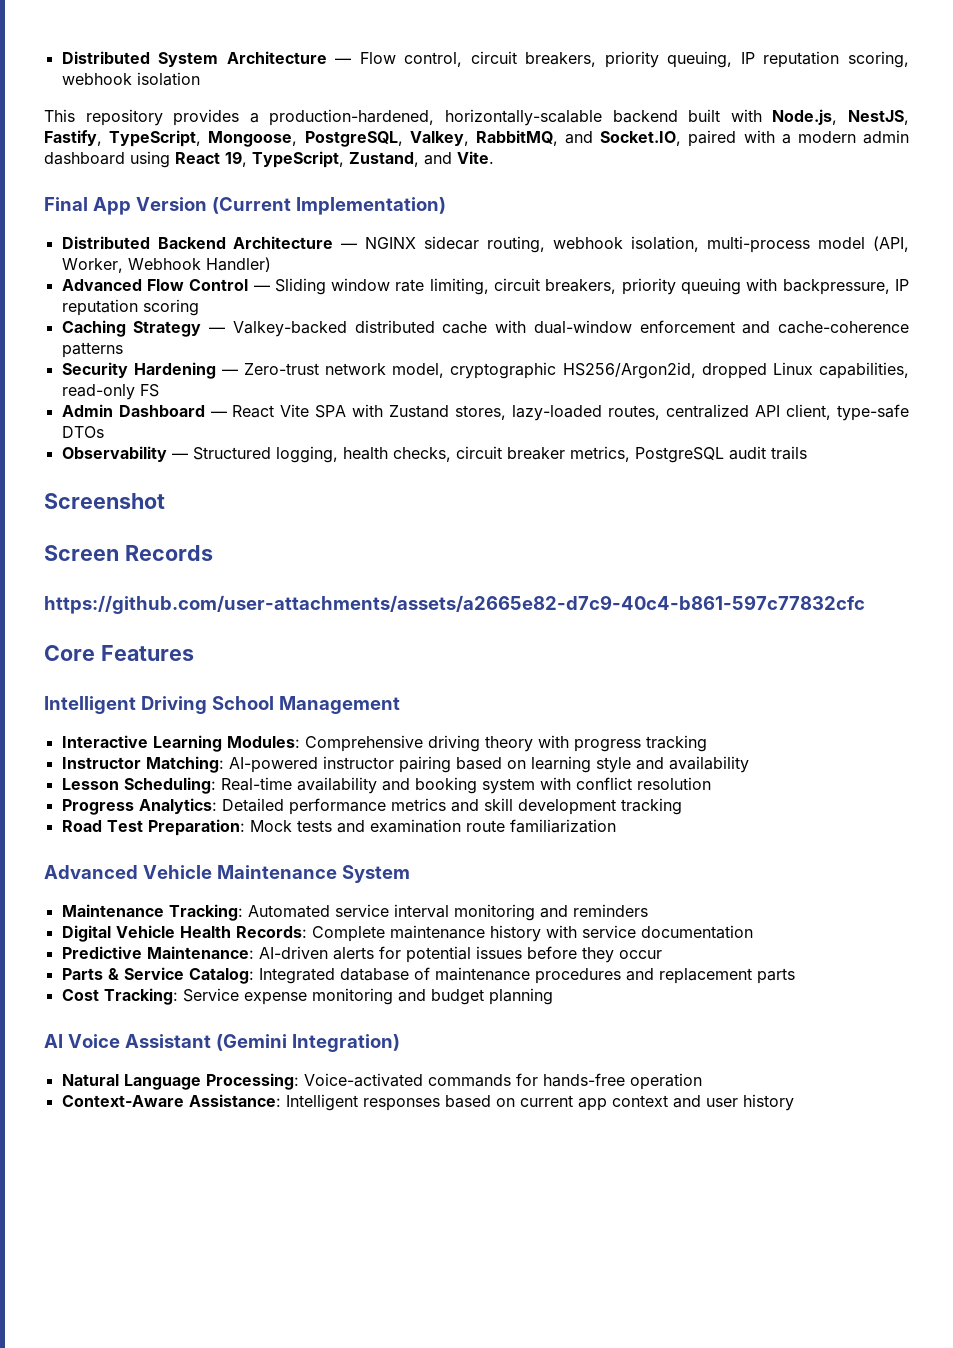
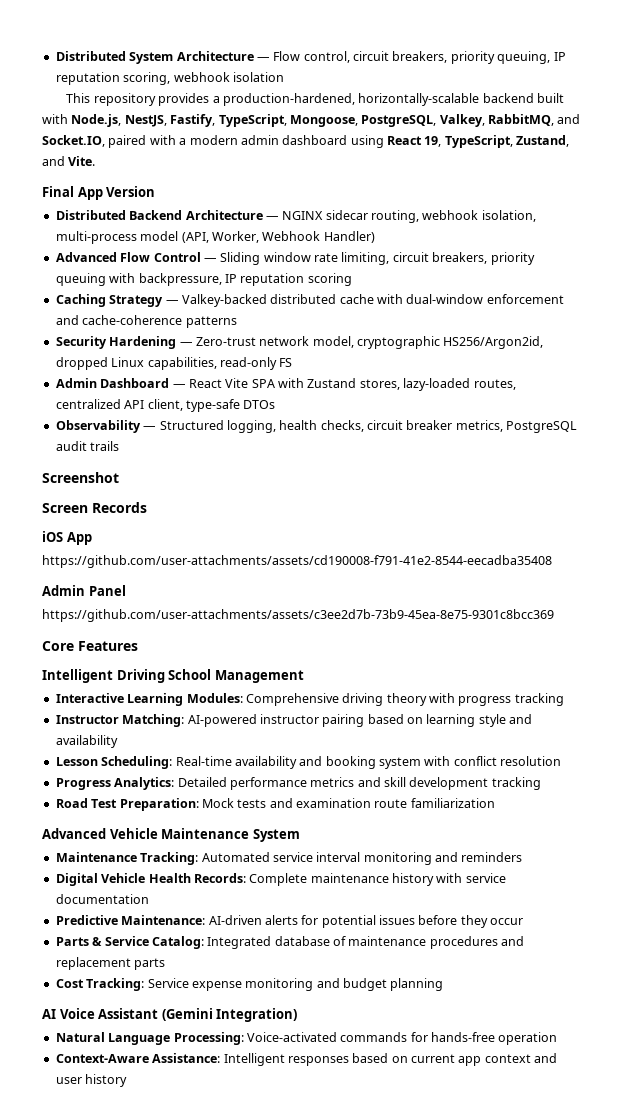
- Final App Version (Current Implementation)
+ Final App Version
- https://github.com/user-attachments/assets/a2665e82-d7c9-40c4-b861-597c77832cfc
+ iOS App
+ https://github.com/user-attachments/assets/cd190008-f791-41e2-8544-eecadba35408
+ Admin Panel
+ https://github.com/user-attachments/assets/c3ee2d7b-73b9-45ea-8e75-9301c8bcc369

